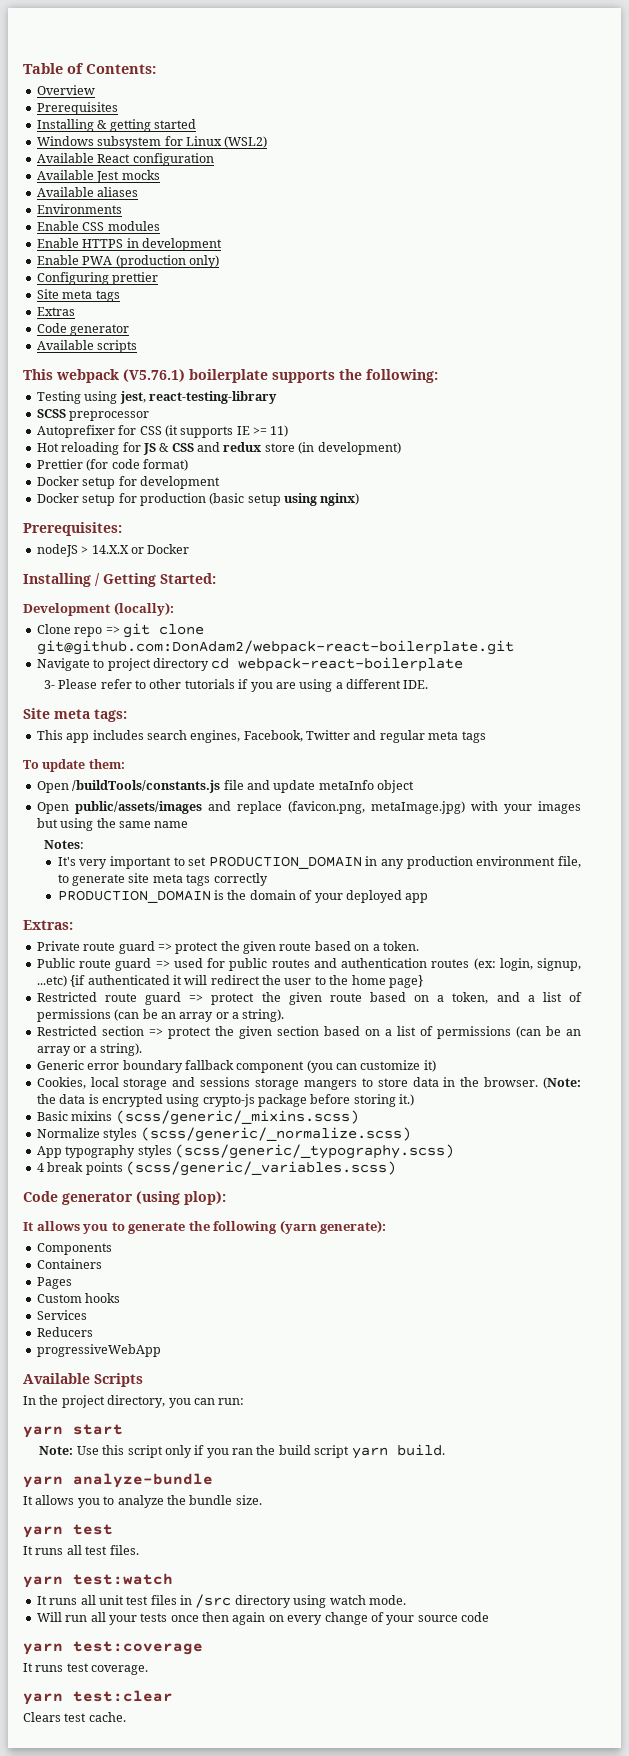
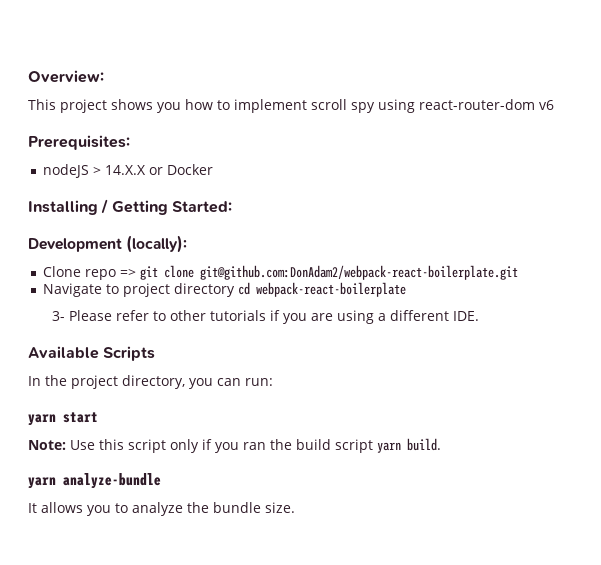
- Table of Contents:
- Overview
- Prerequisites
- Installing & getting started
- Windows subsystem for Linux (WSL2)
- Available React configuration
- Available Jest mocks
- Available aliases
- Environments
- Enable CSS modules
- Enable HTTPS in development
- Enable PWA (production only)
- Configuring prettier
- Site meta tags
- Extras
- Code generator
- Available scripts
- This webpack (V5.76.1) boilerplate supports the following:
- Testing using jest, react-testing-library
- SCSS preprocessor
- Autoprefixer for CSS (it supports IE >= 11)
- Hot reloading for JS & CSS and redux store (in development)
- Prettier (for code format)
- Docker setup for development
- Docker setup for production (basic setup using nginx)
+ Overview:
+ This project shows you how to implement scroll spy using react-router-dom v6
- Site meta tags:
- This app includes search engines, Facebook, Twitter and regular meta tags
- To update them:
- Open /buildTools/constants.js file and update metaInfo object
- Open public/assets/images and replace (favicon.png, metaImage.jpg) with your images but using the same name
- Notes:
- It's very important to set PRODUCTION_DOMAIN in any production environment file, to generate site meta tags correctly
- PRODUCTION_DOMAIN is the domain of your deployed app
- Extras:
- Private route guard => protect the given route based on a token.
- Public route guard => used for public routes and authentication routes (ex: login, signup, ...etc) {if authenticated it will redirect the user to the home page}
- Restricted route guard => protect the given route based on a token, and a list of permissions (can be an array or a string).
- Restricted section => protect the given section based on a list of permissions (can be an array or a string).
- Generic error boundary fallback component (you can customize it)
- Cookies, local storage and sessions storage mangers to store data in the browser. (Note: the data is encrypted using crypto-js package before storing it.)
- Basic mixins (scss/generic/_mixins.scss)
- Normalize styles (scss/generic/_normalize.scss)
- App typography styles (scss/generic/_typography.scss)
- 4 break points (scss/generic/_variables.scss)
- Code generator (using plop):
- It allows you to generate the following (yarn generate):
- Components
- Containers
- Pages
- Custom hooks
- Services
- Reducers
- progressiveWebApp
- yarn test
- It runs all test files.
- yarn test:watch
- It runs all unit test files in /src directory using watch mode.
- Will run all your tests once then again on every change of your source code
- yarn test:coverage
- It runs test coverage.
- yarn test:clear
- Clears test cache.

